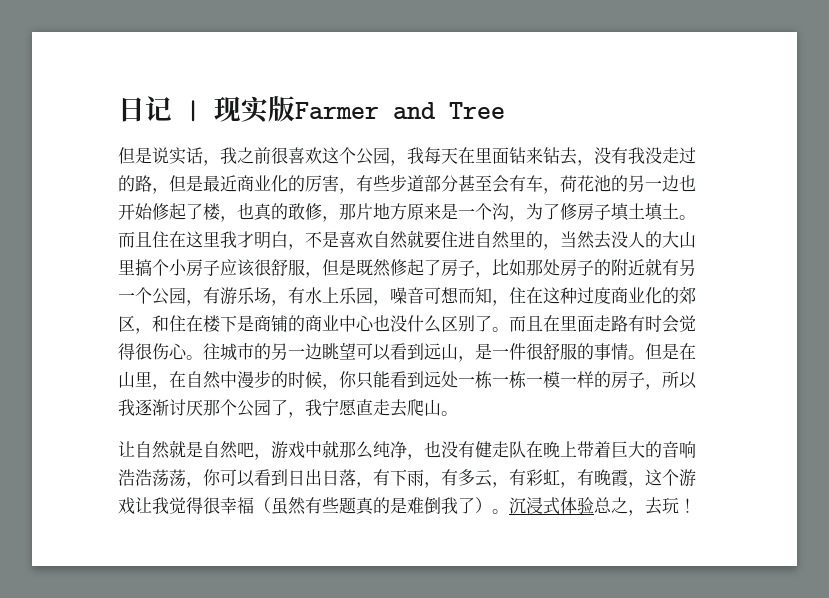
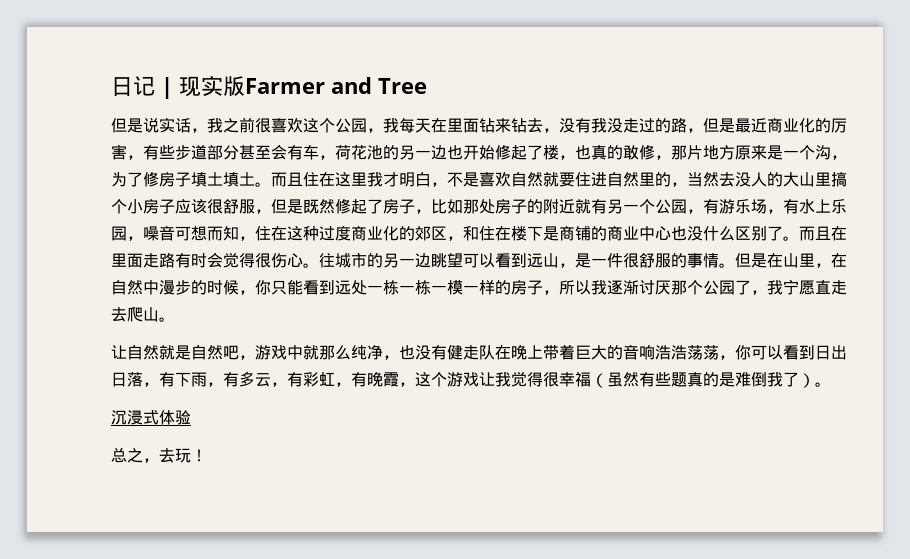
- 让自然就是自然吧，游戏中就那么纯净，也没有健走队在晚上带着巨大的音响浩浩荡荡，你可以看到日出日落，有下雨，有多云，有彩虹，有晚霞，这个游戏让我觉得很幸福（虽然有些题真的是难倒我了）。沉浸式体验总之，去玩！
+ 让自然就是自然吧，游戏中就那么纯净，也没有健走队在晚上带着巨大的音响浩浩荡荡，你可以看到日出日落，有下雨，有多云，有彩虹，有晚霞，这个游戏让我觉得很幸福（虽然有些题真的是难倒我了）。
+ 沉浸式体验
+ 总之，去玩！

